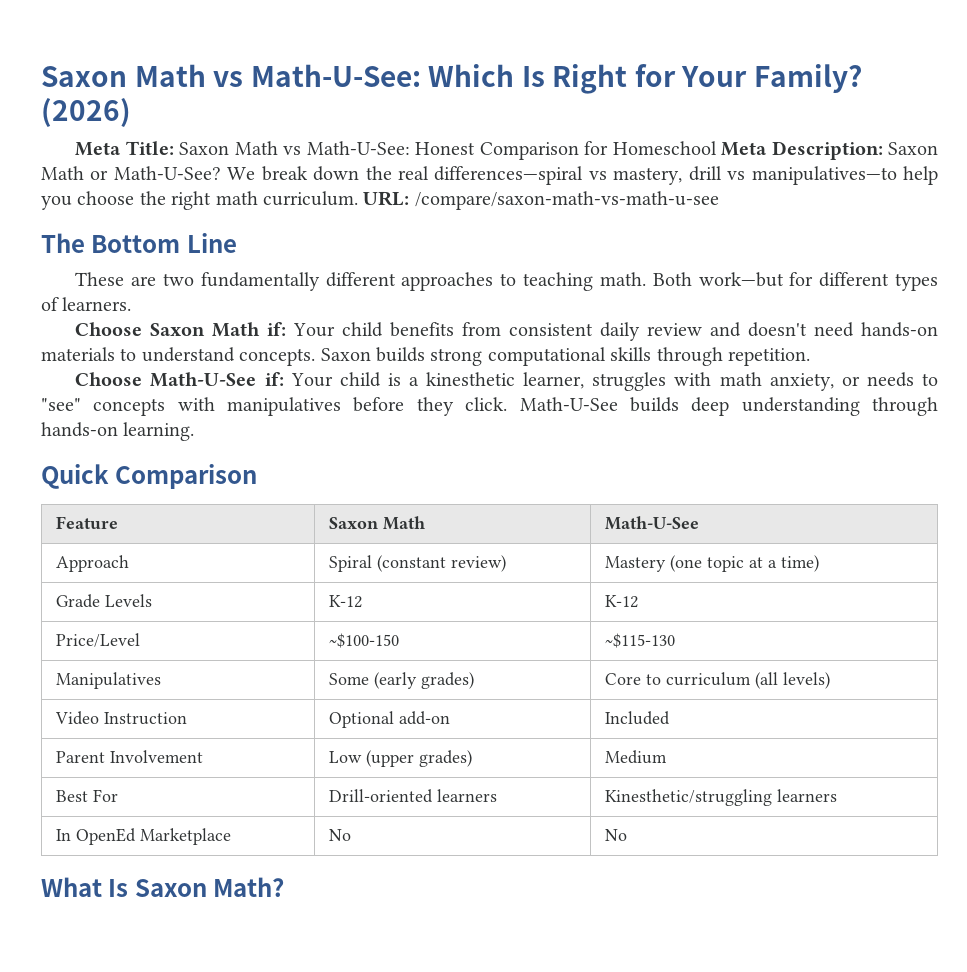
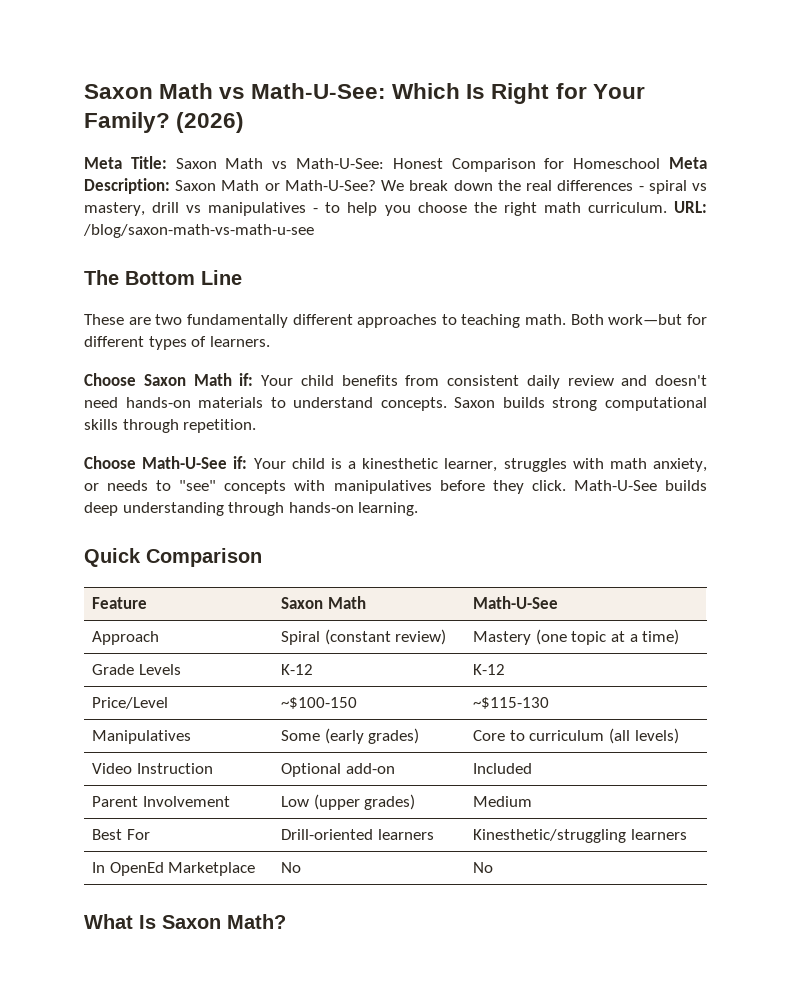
- We break down the real differences—spiral vs mastery, drill vs manipulatives—to help you choose the right math curriculum.
+ We break down the real differences - spiral vs mastery, drill vs manipulatives - to help you choose the right math curriculum.
- URL: /compare/saxon-math-vs-math-u-see
+ URL: /blog/saxon-math-vs-math-u-see

